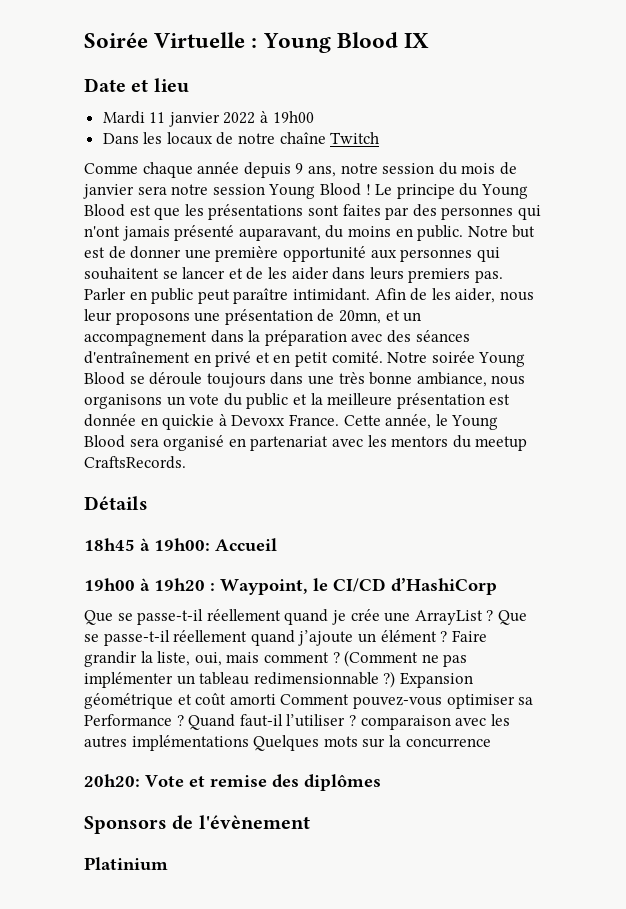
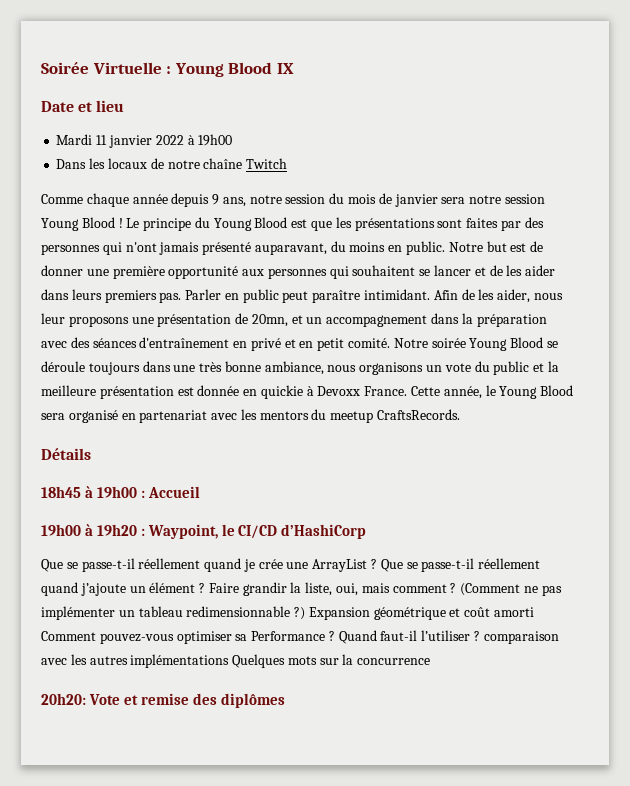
- 18h45 à 19h00: Accueil
+ 18h45 à 19h00 : Accueil
- Sponsors de l'évènement
- Platinium

